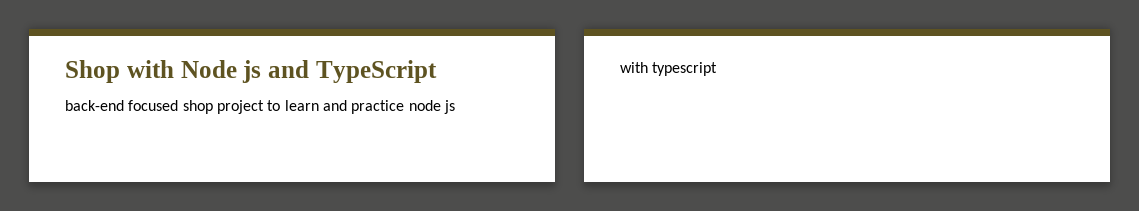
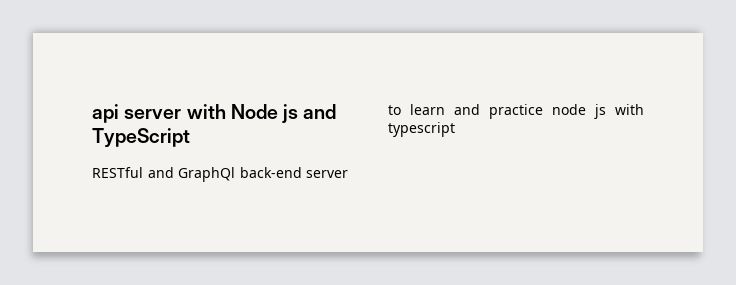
- Shop with Node js and TypeScript
+ api server with Node js and TypeScript
- back-end focused shop project to learn and practice node js with typescript
+ RESTful and GraphQl back-end server to learn and practice node js with typescript

